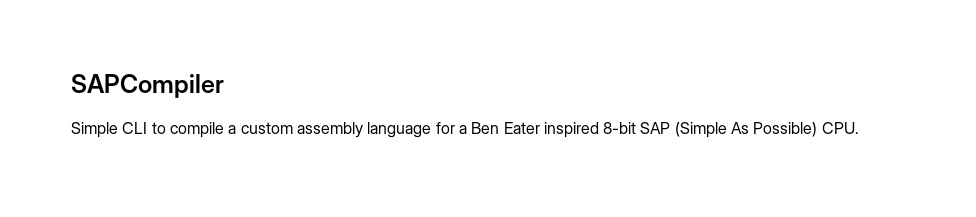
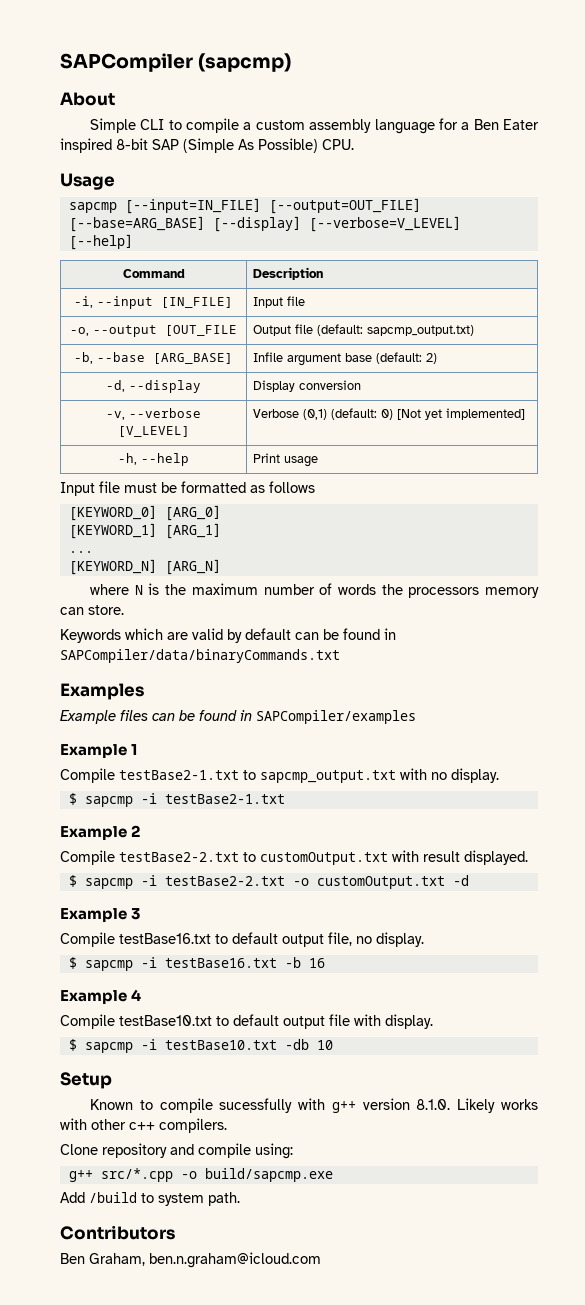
- SAPCompiler
+ SAPCompiler (sapcmp)
+ About
+ Usage
+ sapcmp [--input=IN_FILE] [--output=OUT_FILE] [--base=ARG_BASE] [--display] [--verbose=V_LEVEL] [--help]
+ Command | Description
+ -i, --input [IN_FILE] | Input file
+ -o, --output [OUT_FILE | Output file (default: sapcmp_output.txt)
+ -b, --base [ARG_BASE] | Infile argument base (default: 2)
+ -d, --display | Display conversion
+ -v, --verbose [V_LEVEL] | Verbose (0,1) (default: 0) [Not yet implemented]
+ -h, --help | Print usage
+ Input file must be formatted as follows
+ [KEYWORD_0] [ARG_0]
+ [KEYWORD_1] [ARG_1]
+ ...
+ [KEYWORD_N] [ARG_N]
+ where N is the maximum number of words the processors memory can store.
+ Keywords which are valid by default can be found in SAPCompiler/data/binaryCommands.txt
+ Examples
+ Example files can be found in SAPCompiler/examples
+ Example 1
+ Compile testBase2-1.txt to sapcmp_output.txt with no display.
+ $ sapcmp -i testBase2-1.txt
+ Example 2
+ Compile testBase2-2.txt to customOutput.txt with result displayed.
+ $ sapcmp -i testBase2-2.txt -o customOutput.txt -d
+ Example 3
+ Compile testBase16.txt to default output file, no display.
+ $ sapcmp -i testBase16.txt -b 16
+ Example 4
+ Compile testBase10.txt to default output file with display.
+ $ sapcmp -i testBase10.txt -db 10
+ Setup
+ Known to compile sucessfully with g++ version 8.1.0. Likely works with other c++ compilers.
+ Clone repository and compile using:
+ g++ src/*.cpp -o build/sapcmp.exe
+ Add /build to system path.
+ Contributors
+ Ben Graham, ben.n.graham@icloud.com

